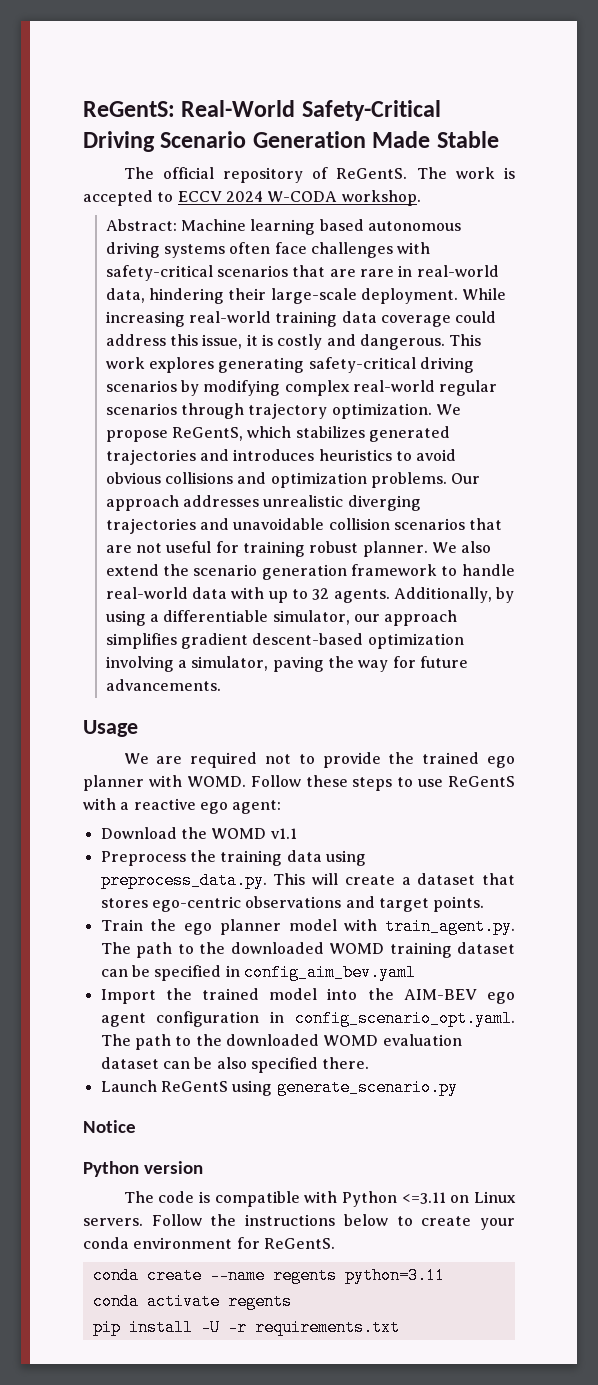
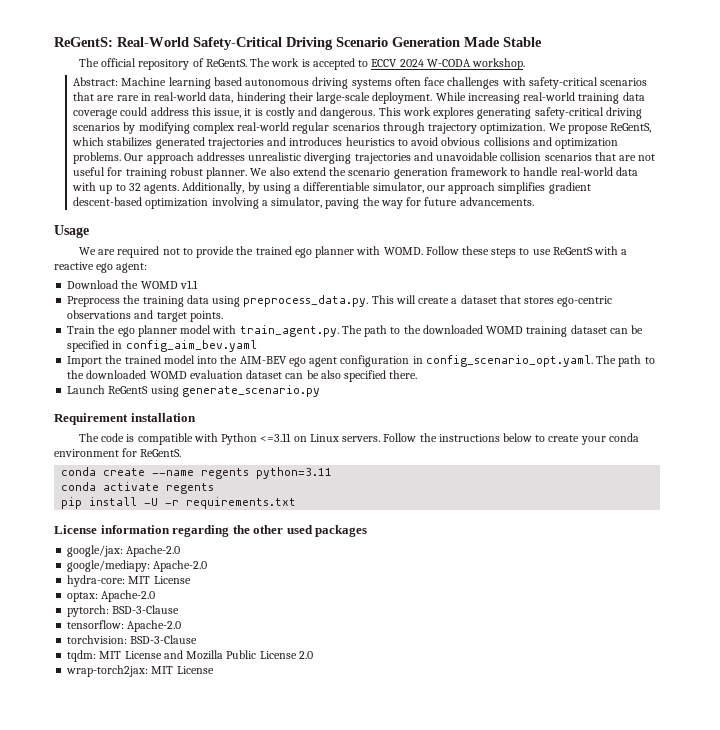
- Notice
- Python version
+ Requirement installation
+ License information regarding the other used packages
+ google/jax: Apache-2.0
+ google/mediapy: Apache-2.0
+ hydra-core: MIT License
+ optax: Apache-2.0
+ pytorch: BSD-3-Clause
+ tensorflow: Apache-2.0
+ torchvision: BSD-3-Clause
+ tqdm: MIT License and Mozilla Public License 2.0
+ wrap-torch2jax: MIT License

